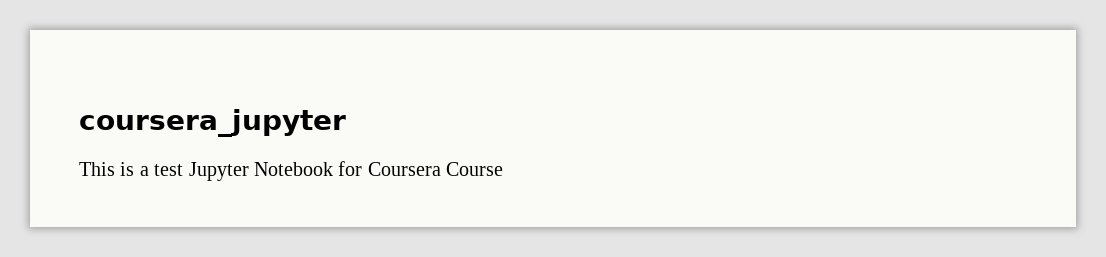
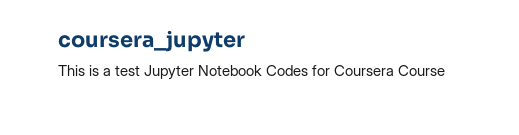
- This is a test Jupyter Notebook for Coursera Course
+ This is a test Jupyter Notebook Codes for Coursera Course

